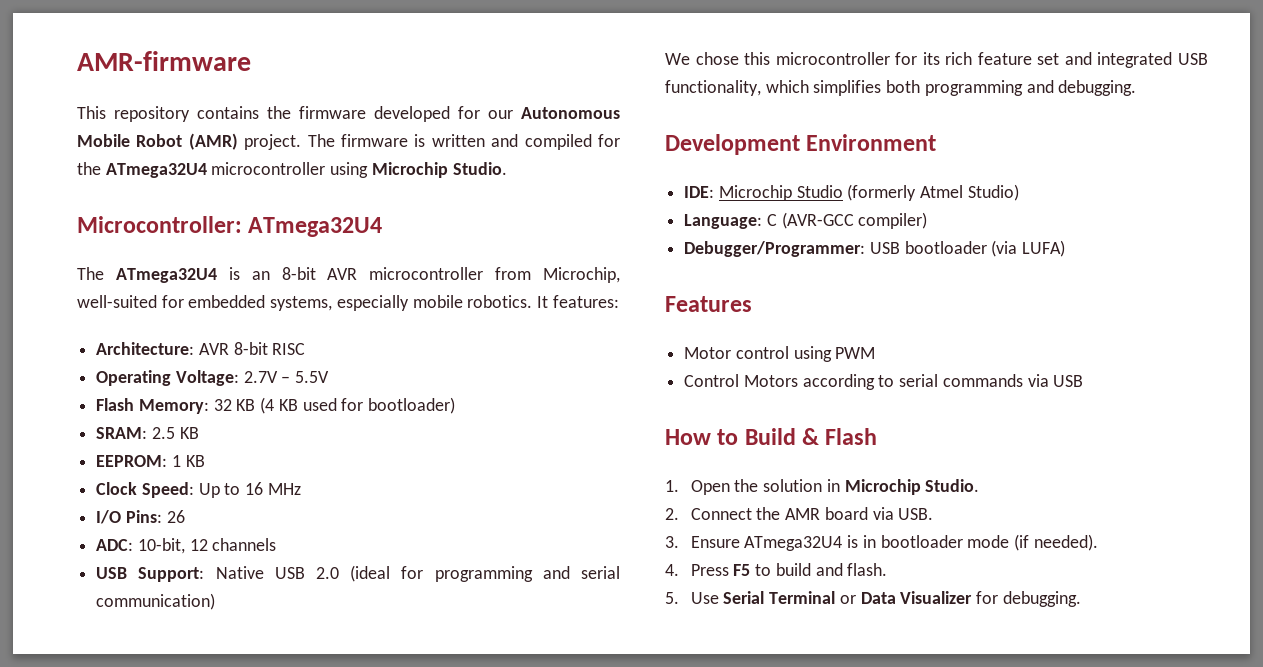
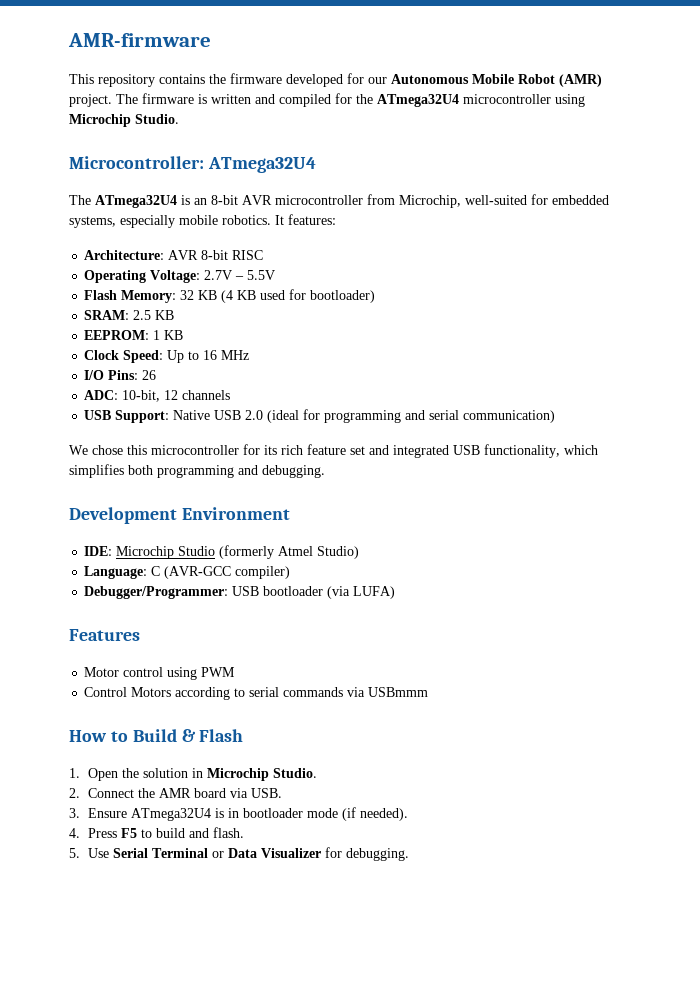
- Control Motors according to serial commands via USB
+ Control Motors according to serial commands via USBmmm

